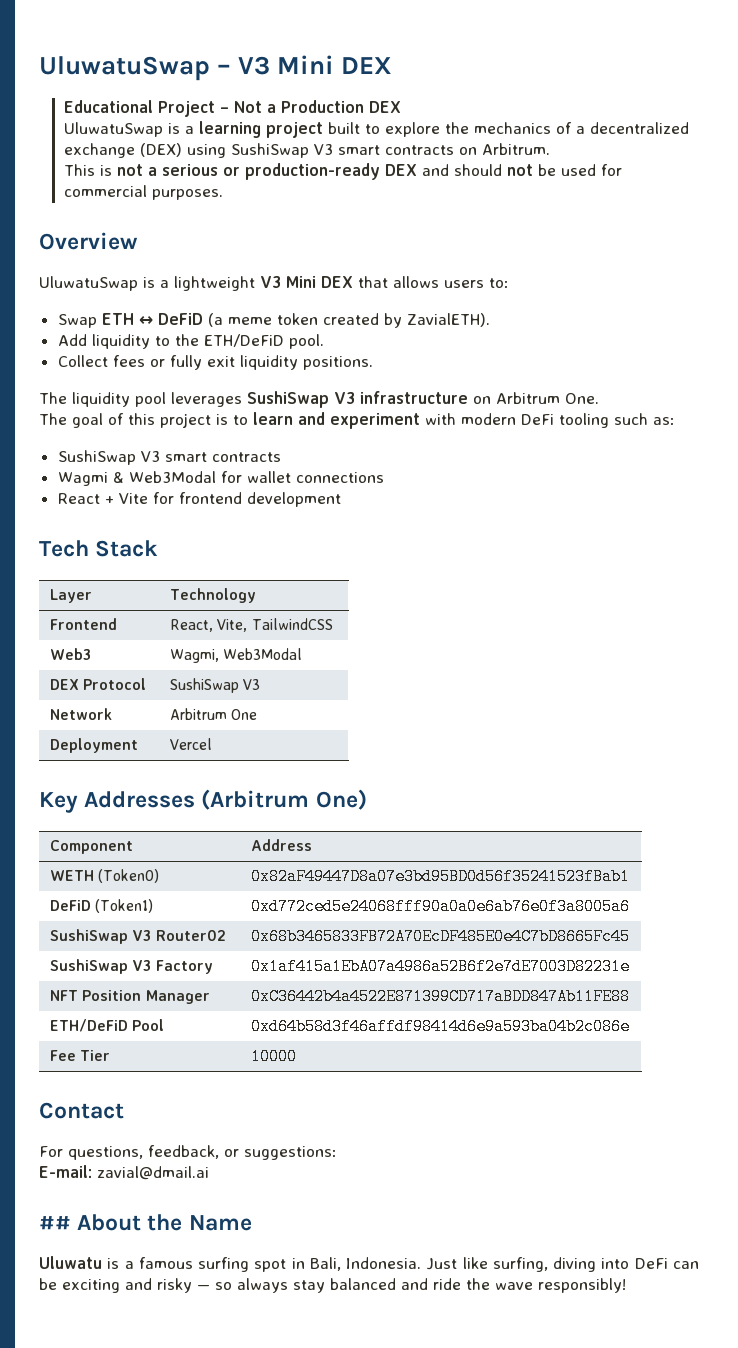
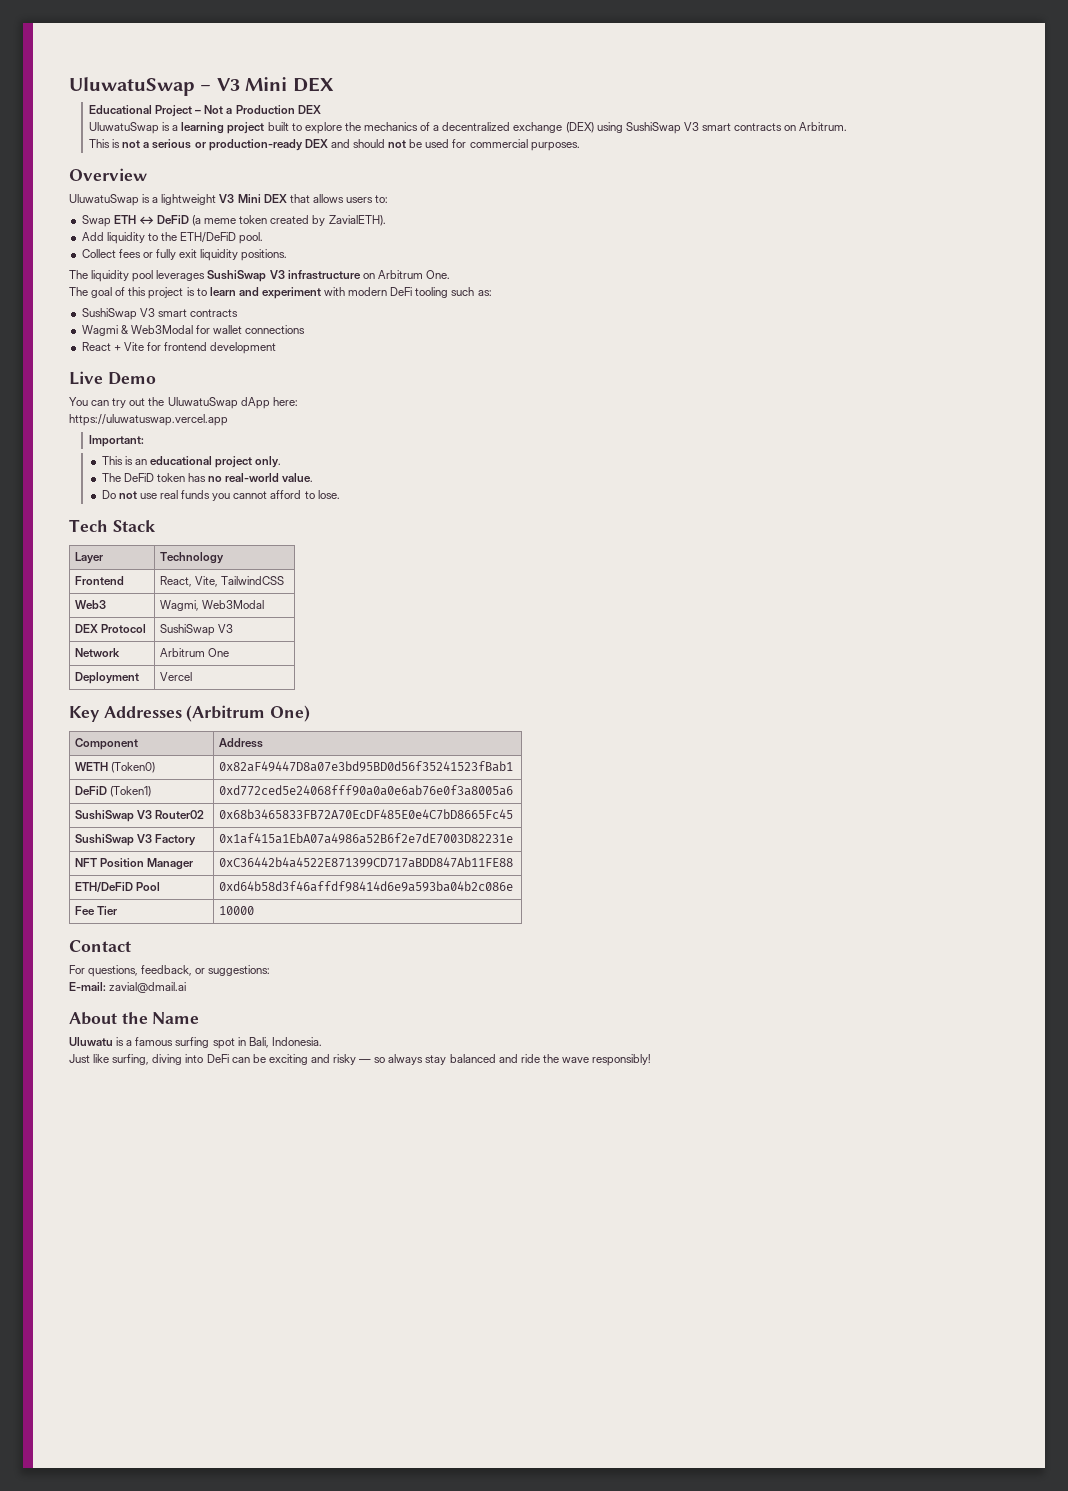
+ Live Demo
+ You can try out the UluwatuSwap dApp here:
+ https://uluwatuswap.vercel.app
+ Important:
+ This is an educational project only.
+ The DeFiD token has no real-world value.
+ Do not use real funds you cannot afford to lose.
- ## About the Name
+ About the Name
- Uluwatu is a famous surfing spot in Bali, Indonesia. Just like surfing, diving into DeFi can be exciting and risky — so always stay balanced and ride the wave responsibly!
+ Uluwatu is a famous surfing spot in Bali, Indonesia.
+ Just like surfing, diving into DeFi can be exciting and risky — so always stay balanced and ride the wave responsibly!

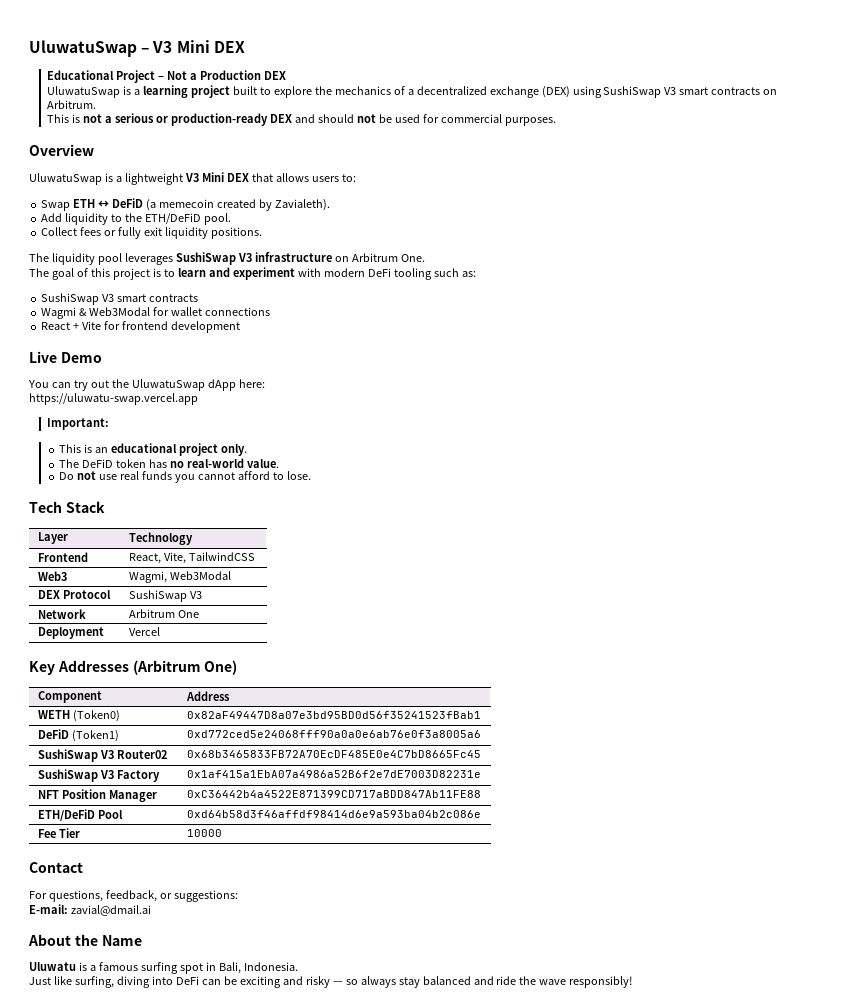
- Swap ETH ↔ DeFiD (a meme token created by ZavialETH).
+ Swap ETH ↔ DeFiD (a memecoin created by Zavialeth).
- https://uluwatuswap.vercel.app
+ https://uluwatu-swap.vercel.app

